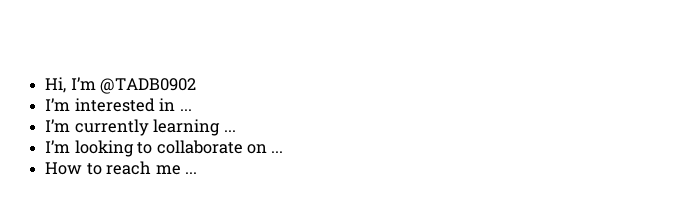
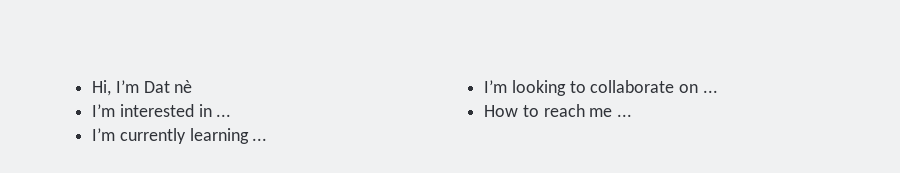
- Hi, I’m @TADB0902
+ Hi, I’m Dat nè

